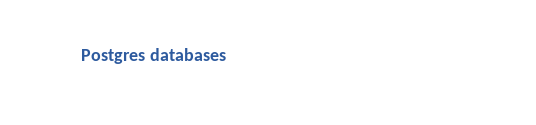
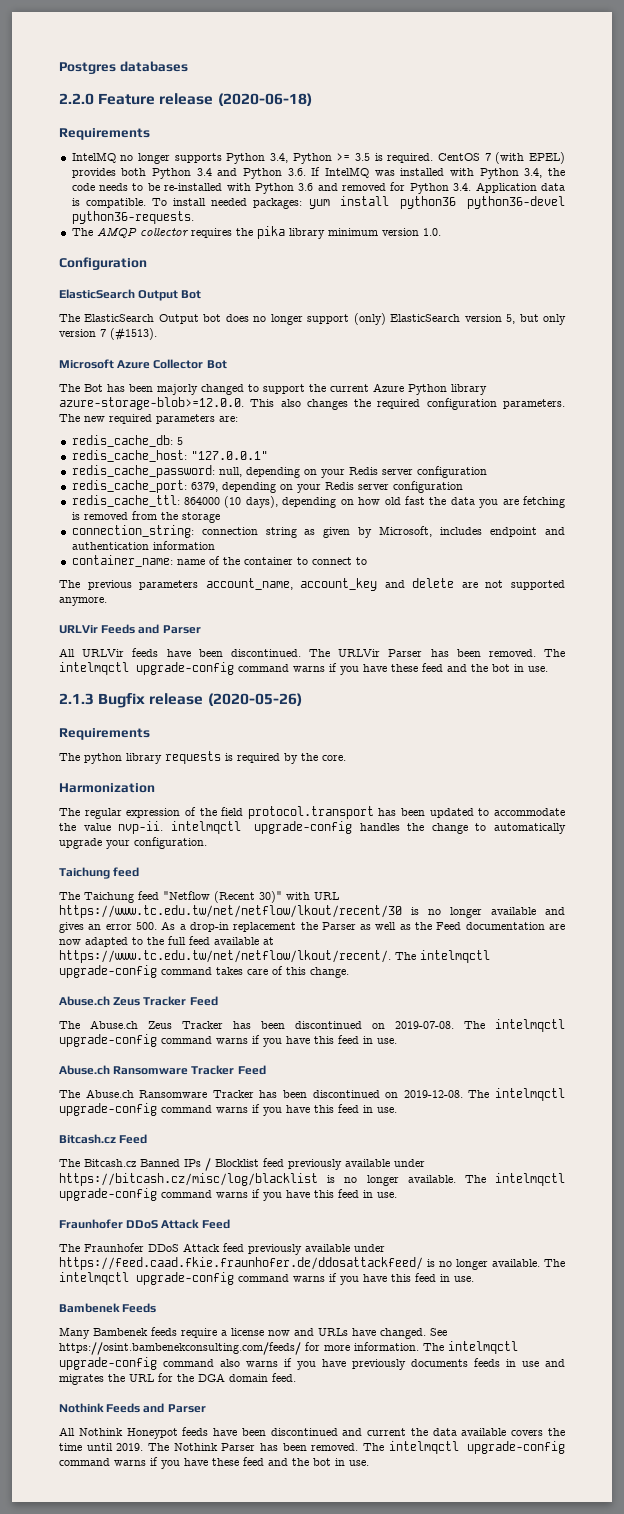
+ 2.2.0 Feature release (2020-06-18)
+ Requirements
+ IntelMQ no longer supports Python 3.4, Python >= 3.5 is required. CentOS 7 (with EPEL) provides both Python 3.4 and Python 3.6. If IntelMQ was installed with Python 3.4, the code needs to be re-installed with Python 3.6 and removed for Python 3.4. Application data is compatible. To install needed packages: yum install python36 python36-devel python36-requests.
+ The AMQP collector requires the pika library minimum version 1.0.
+ Configuration
+ ElasticSearch Output Bot
+ The ElasticSearch Output bot does no longer support (only) ElasticSearch version 5, but only version 7 (#1513).
+ Microsoft Azure Collector Bot
+ The Bot has been majorly changed to support the current Azure Python library azure-storage-blob>=12.0.0. This also changes the required configuration parameters. The new required parameters are:
+ redis_cache_db: 5
+ redis_cache_host: "127.0.0.1"
+ redis_cache_password: null, depending on your Redis server configuration
+ redis_cache_port: 6379, depending on your Redis server configuration
+ redis_cache_ttl: 864000 (10 days), depending on how old fast the data you are fetching is removed from the storage
+ connection_string: connection string as given by Microsoft, includes endpoint and authentication information
+ container_name: name of the container to connect to
+ The previous parameters account_name, account_key and delete are not supported anymore.
+ URLVir Feeds and Parser
+ All URLVir feeds have been discontinued. The URLVir Parser has been removed. The intelmqctl upgrade-config command warns if you have these feed and the bot in use.
+ 2.1.3 Bugfix release (2020-05-26)
+ Requirements
+ The python library requests is required by the core.
+ Harmonization
+ The regular expression of the field protocol.transport has been updated to accommodate the value nvp-ii. intelmqctl upgrade-config handles the change to automatically upgrade your configuration.
+ Taichung feed
+ The Taichung feed "Netflow (Recent 30)" with URL https://www.tc.edu.tw/net/netflow/lkout/recent/30 is no longer available and gives an error 500. As a drop-in replacement the Parser as well as the Feed documentation are now adapted to the full feed available at https://www.tc.edu.tw/net/netflow/lkout/recent/. The intelmqctl upgrade-config command takes care of this change.
+ Abuse.ch Zeus Tracker Feed
+ The Abuse.ch Zeus Tracker has been discontinued on 2019-07-08. The intelmqctl upgrade-config command warns if you have this feed in use.
+ Abuse.ch Ransomware Tracker Feed
+ The Abuse.ch Ransomware Tracker has been discontinued on 2019-12-08. The intelmqctl upgrade-config command warns if you have this feed in use.
+ Bitcash.cz Feed
+ The Bitcash.cz Banned IPs / Blocklist feed previously available under https://bitcash.cz/misc/log/blacklist is no longer available. The intelmqctl upgrade-config command warns if you have this feed in use.
+ Fraunhofer DDoS Attack Feed
+ The Fraunhofer DDoS Attack feed previously available under https://feed.caad.fkie.fraunhofer.de/ddosattackfeed/ is no longer available. The intelmqctl upgrade-config command warns if you have this feed in use.
+ Bambenek Feeds
+ Many Bambenek feeds require a license now and URLs have changed. See https://osint.bambenekconsulting.com/feeds/ for more information. The intelmqctl upgrade-config command also warns if you have previously documents feeds in use and migrates the URL for the DGA domain feed.
+ Nothink Feeds and Parser
+ All Nothink Honeypot feeds have been discontinued and current the data available covers the time until 2019. The Nothink Parser has been removed. The intelmqctl upgrade-config command warns if you have these feed and the bot in use.

